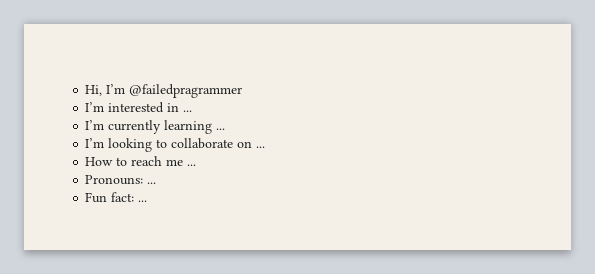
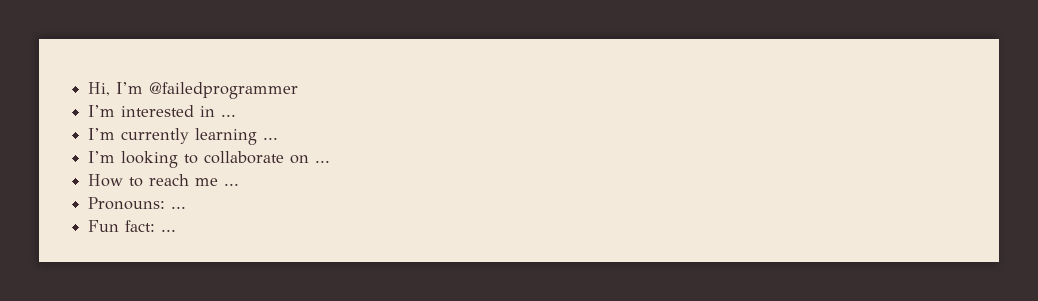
- Hi, I’m @failedpragrammer
+ Hi, I’m @failedprogrammer

